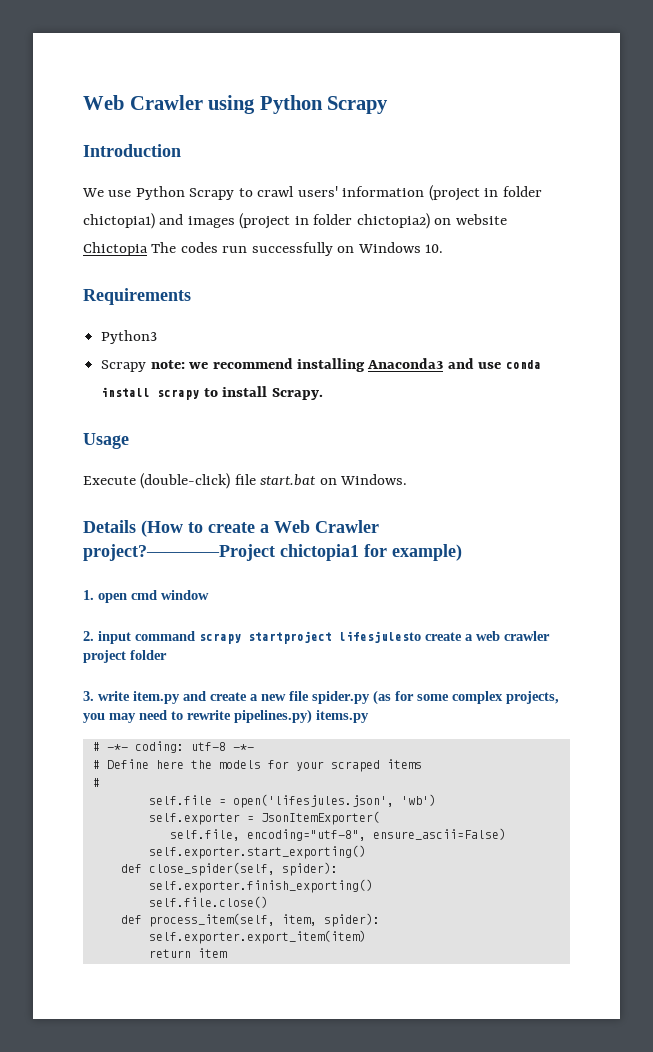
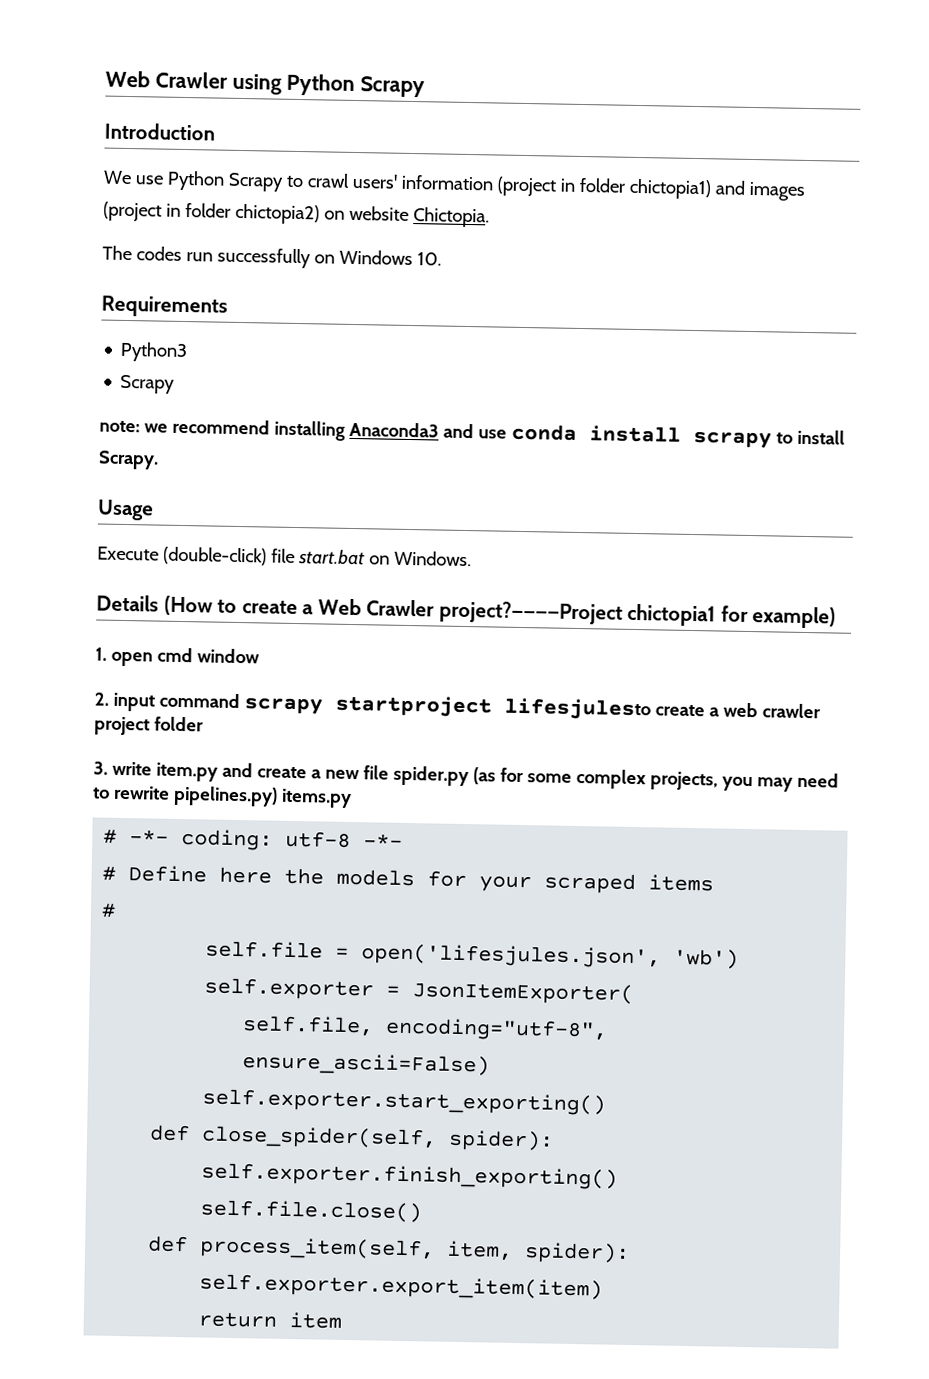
- We use Python Scrapy to crawl users' information (project in folder chictopia1) and images (project in folder chictopia2) on website Chictopia The codes run successfully on Windows 10.
+ We use Python Scrapy to crawl users' information (project in folder chictopia1) and images (project in folder chictopia2) on website Chictopia.
+ The codes run successfully on Windows 10.
  Python3
- Scrapy note: we recommend installing Anaconda3 and use conda install scrapy to install Scrapy.
+ Scrapy
+ note: we recommend installing Anaconda3 and use conda install scrapy to install Scrapy.

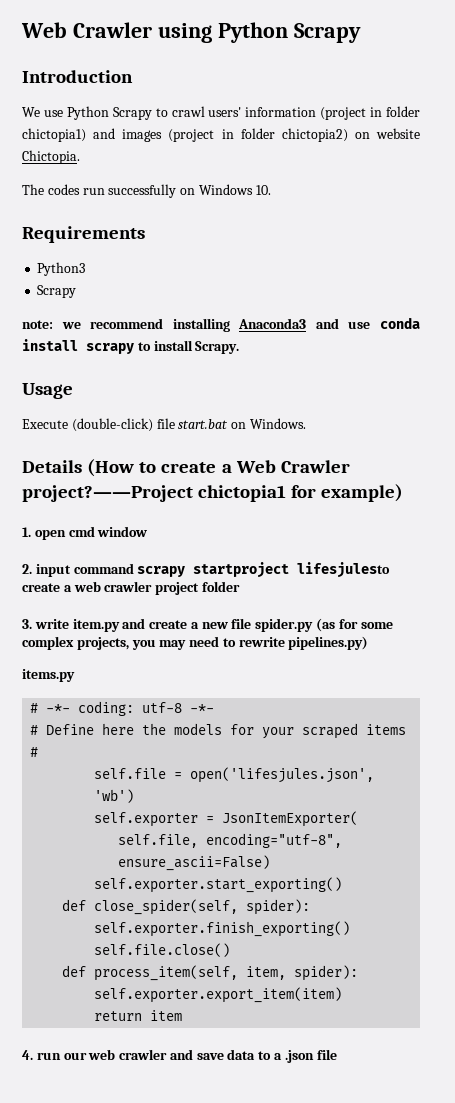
- Details (How to create a Web Crawler project?————Project chictopia1 for example)
+ Details (How to create a Web Crawler project?——Project chictopia1 for example)
- 3. write item.py and create a new file spider.py (as for some complex projects, you may need to rewrite pipelines.py) items.py
+ 3. write item.py and create a new file spider.py (as for some complex projects, you may need to rewrite pipelines.py)
+ items.py
+ 4. run our web crawler and save data to a .json file

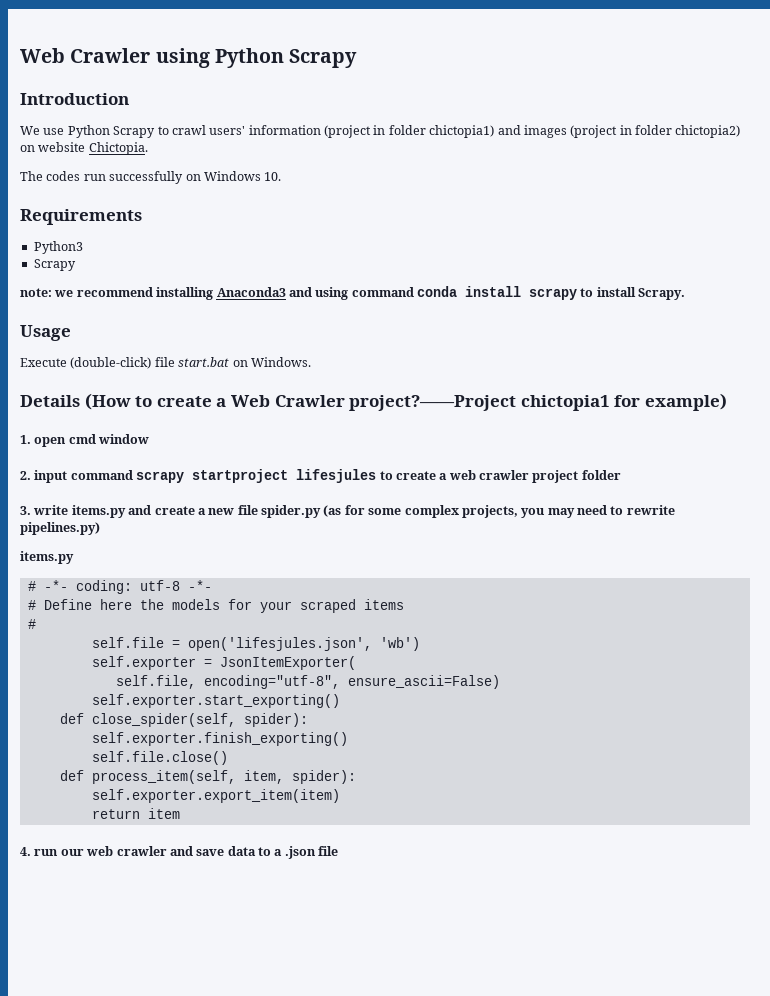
- note: we recommend installing Anaconda3 and use conda install scrapy to install Scrapy.
+ note: we recommend installing Anaconda3 and using command conda install scrapy to install Scrapy.
- 2. input command scrapy startproject lifesjulesto create a web crawler project folder
+ 2. input command scrapy startproject lifesjules to create a web crawler project folder
- 3. write item.py and create a new file spider.py (as for some complex projects, you may need to rewrite pipelines.py)
+ 3. write items.py and create a new file spider.py (as for some complex projects, you may need to rewrite pipelines.py)

